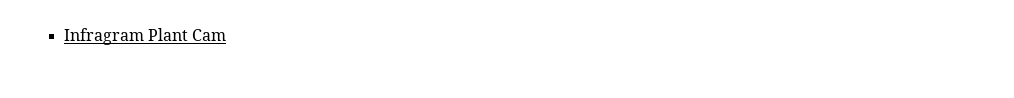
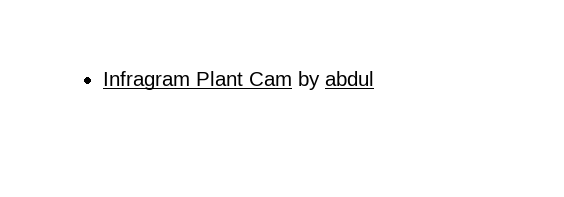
- Infragram Plant Cam
+ Infragram Plant Cam by abdul

